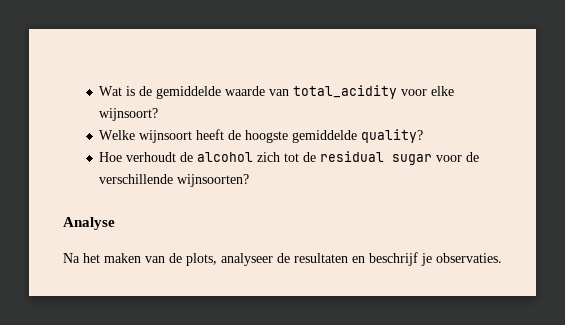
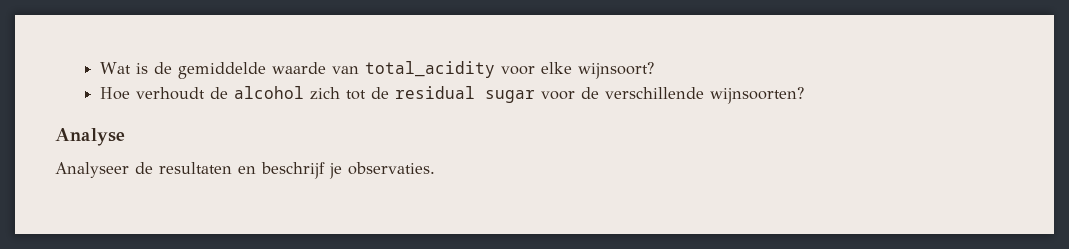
- Welke wijnsoort heeft de hoogste gemiddelde quality?
- Na het maken van de plots, analyseer de resultaten en beschrijf je observaties.
+ Analyseer de resultaten en beschrijf je observaties.

